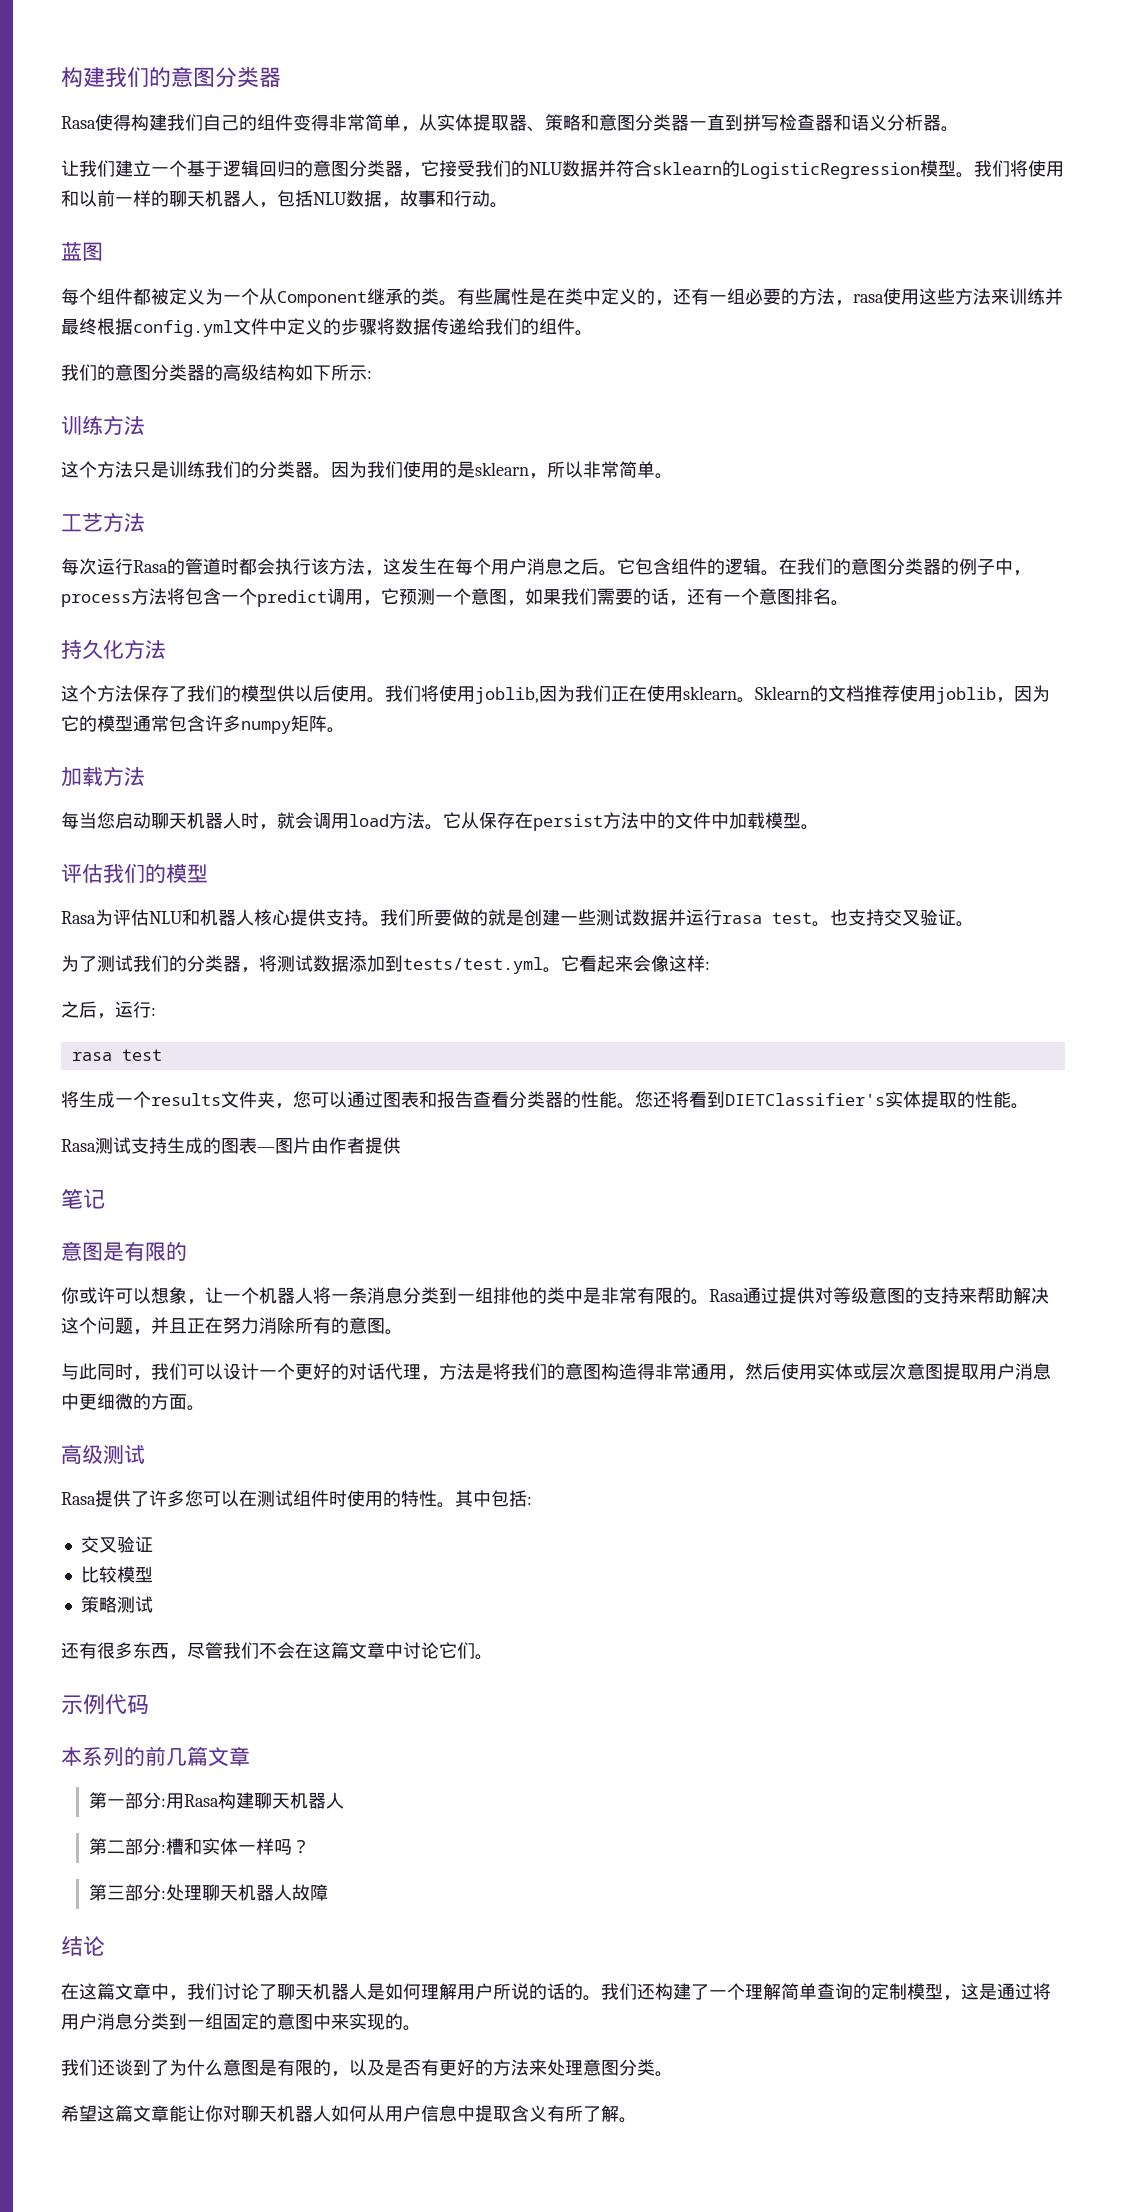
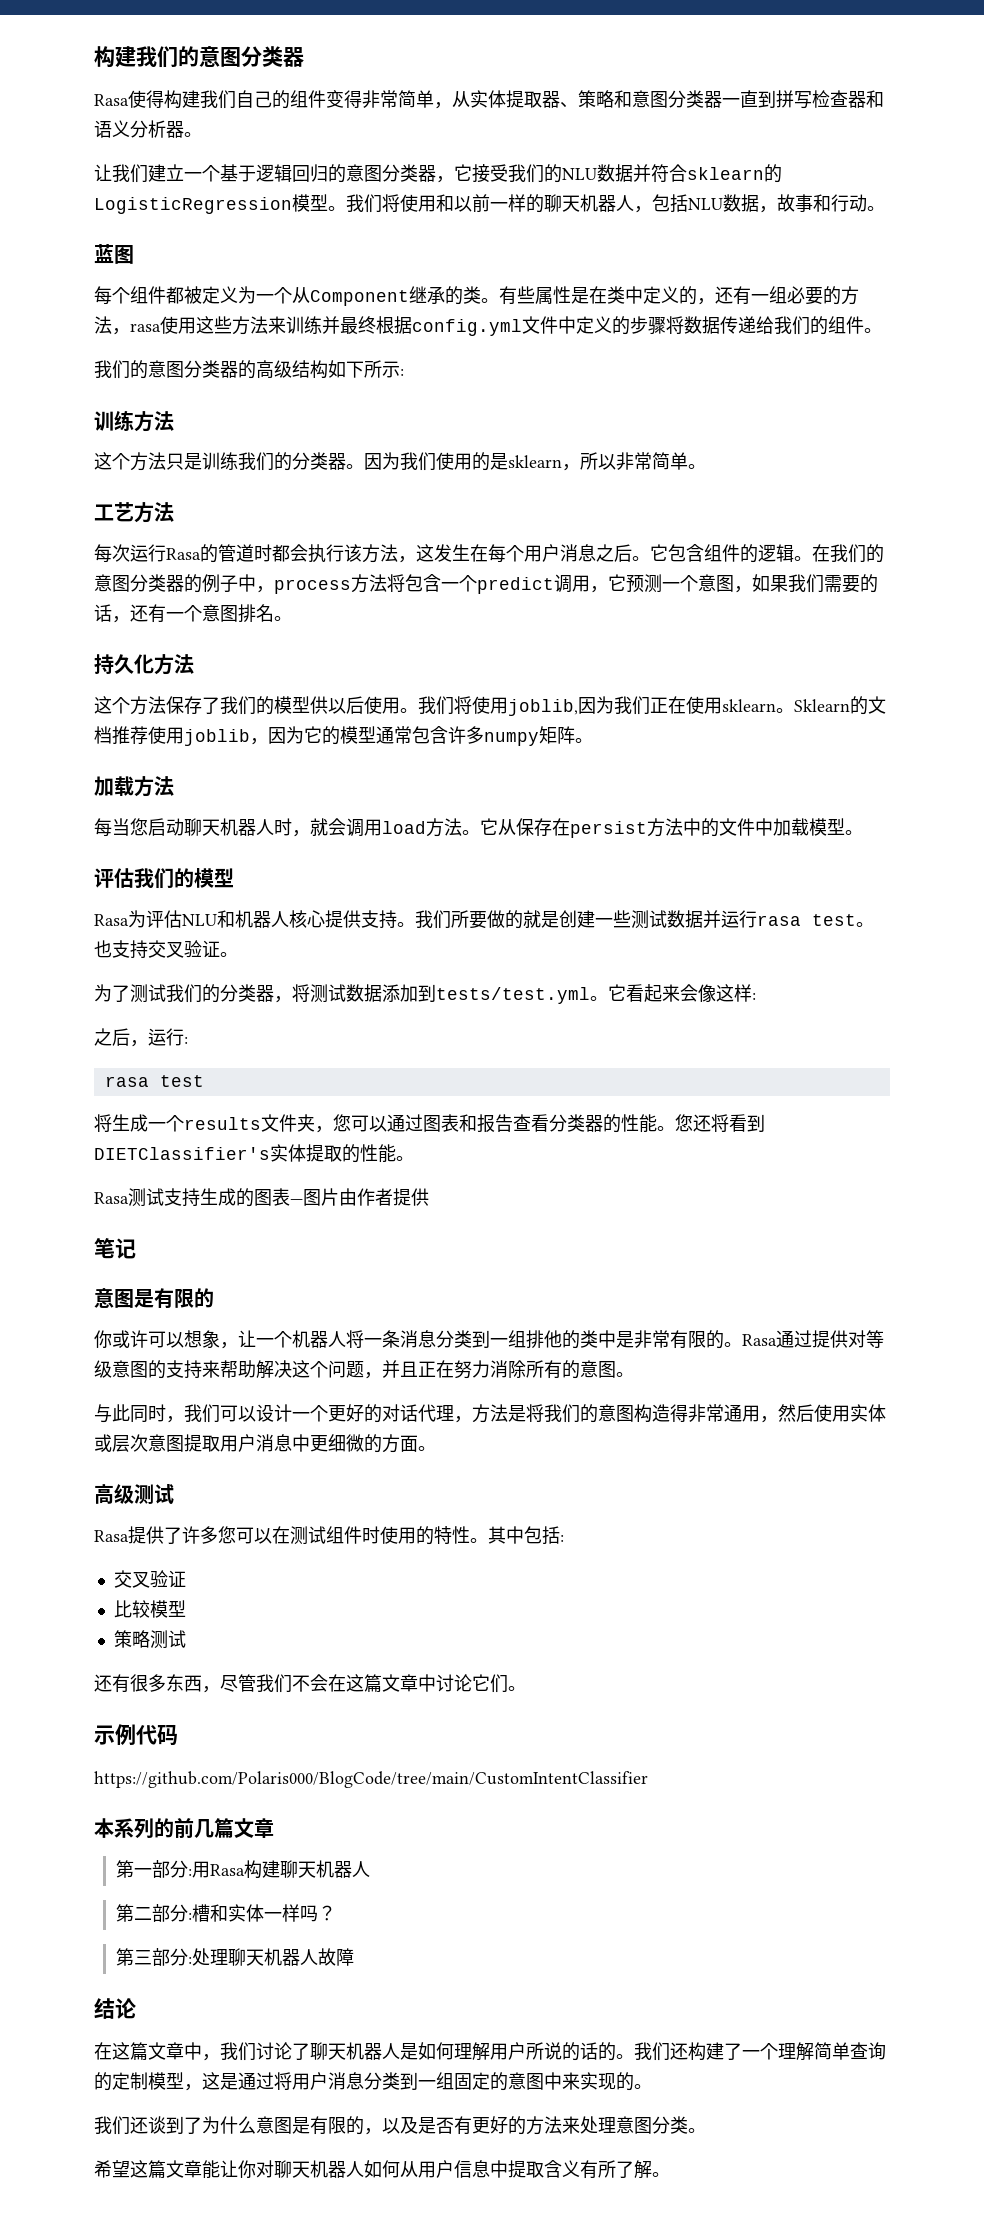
+ https://github.com/Polaris000/BlogCode/tree/main/CustomIntentClassifier

